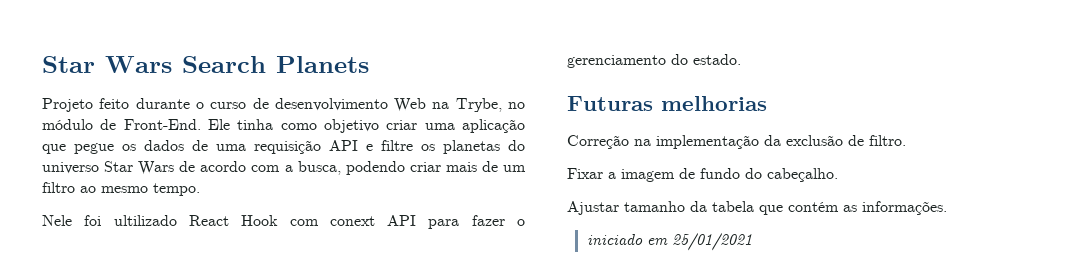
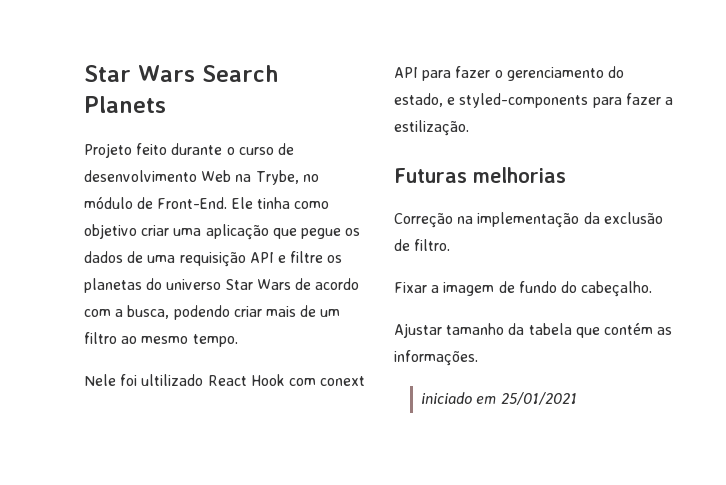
- Nele foi ultilizado React Hook com conext API para fazer o gerenciamento do estado.
+ Nele foi ultilizado React Hook com conext API para fazer o gerenciamento do estado, e styled-components para fazer a estilização.

